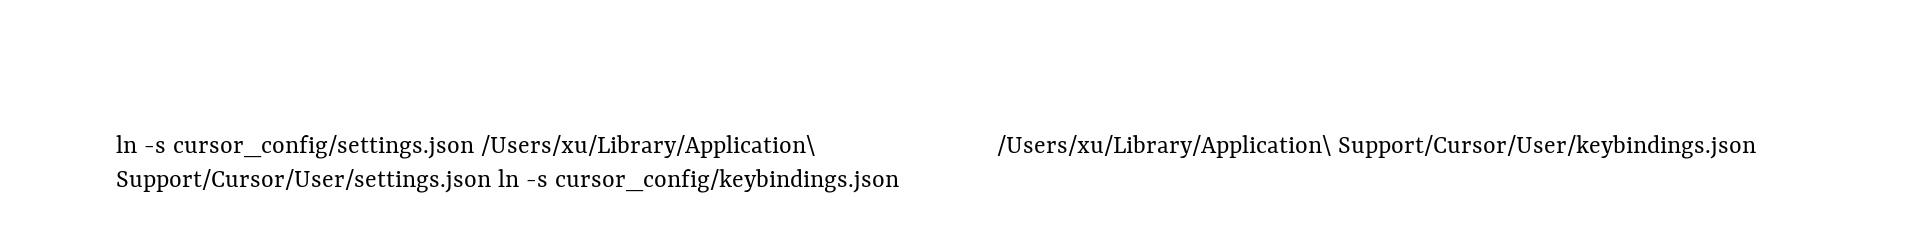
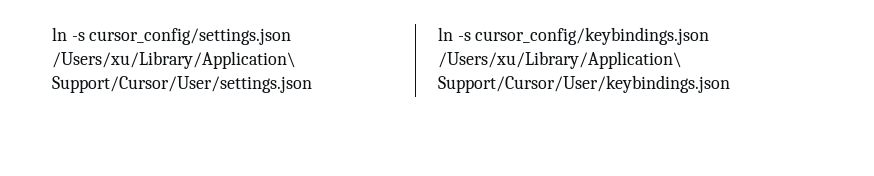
- ln -s cursor_config/settings.json /Users/xu/Library/Application\ Support/Cursor/User/settings.json ln -s cursor_config/keybindings.json /Users/xu/Library/Application\ Support/Cursor/User/keybindings.json
+ ln -s cursor_config/settings.json /Users/xu/Library/Application\ Support/Cursor/User/settings.json
+ ln -s cursor_config/keybindings.json /Users/xu/Library/Application\ Support/Cursor/User/keybindings.json

